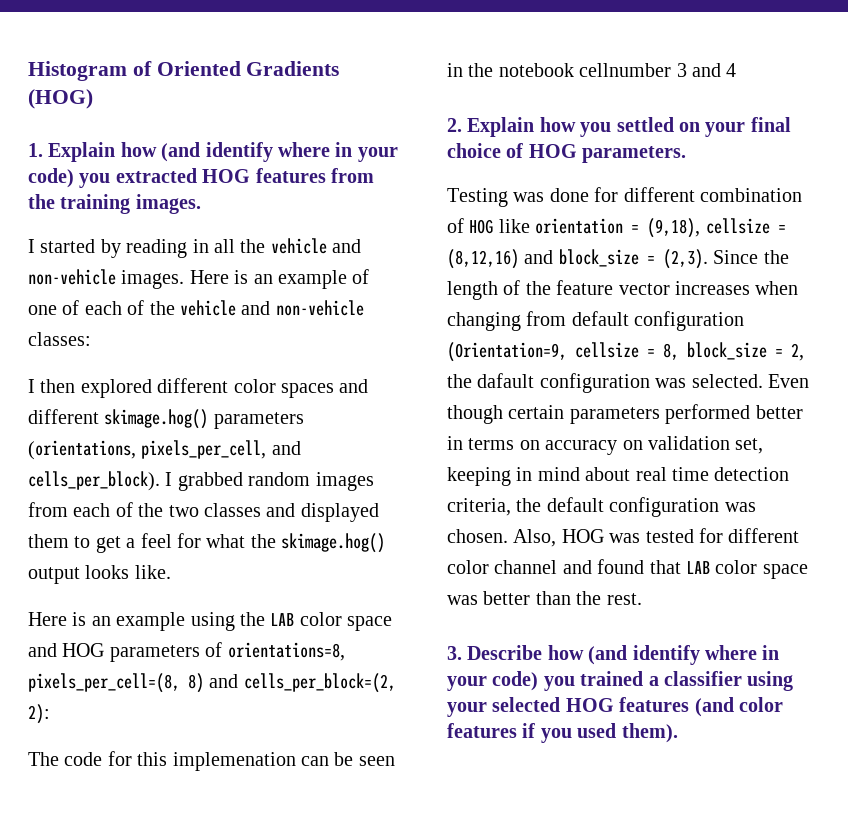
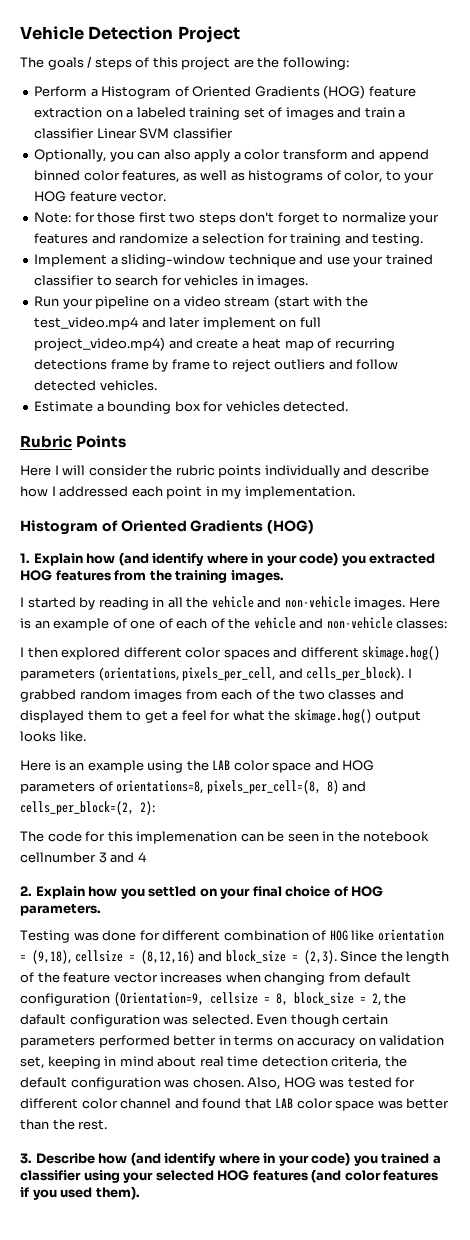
+ Vehicle Detection Project
+ The goals / steps of this project are the following:
+ Perform a Histogram of Oriented Gradients (HOG) feature extraction on a labeled training set of images and train a classifier Linear SVM classifier
+ Optionally, you can also apply a color transform and append binned color features, as well as histograms of color, to your HOG feature vector.
+ Note: for those first two steps don't forget to normalize your features and randomize a selection for training and testing.
+ Implement a sliding-window technique and use your trained classifier to search for vehicles in images.
+ Run your pipeline on a video stream (start with the test_video.mp4 and later implement on full project_video.mp4) and create a heat map of recurring detections frame by frame to reject outliers and follow detected vehicles.
+ Estimate a bounding box for vehicles detected.
+ Rubric Points
+ Here I will consider the rubric points individually and describe how I addressed each point in my implementation.

